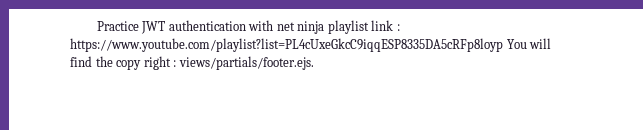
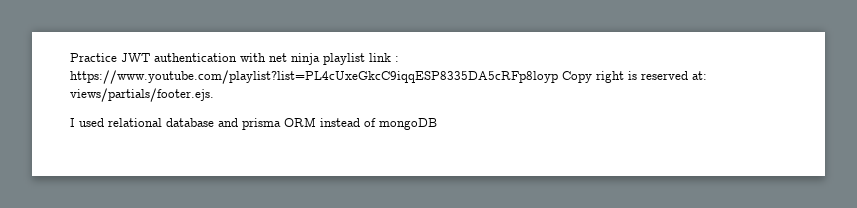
- Practice JWT authentication with net ninja playlist link : https://www.youtube.com/playlist?list=PL4cUxeGkcC9iqqESP8335DA5cRFp8loyp You will find the copy right : views/partials/footer.ejs.
+ Practice JWT authentication with net ninja playlist link : https://www.youtube.com/playlist?list=PL4cUxeGkcC9iqqESP8335DA5cRFp8loyp Copy right is reserved at: views/partials/footer.ejs.
+ I used relational database and prisma ORM instead of mongoDB

